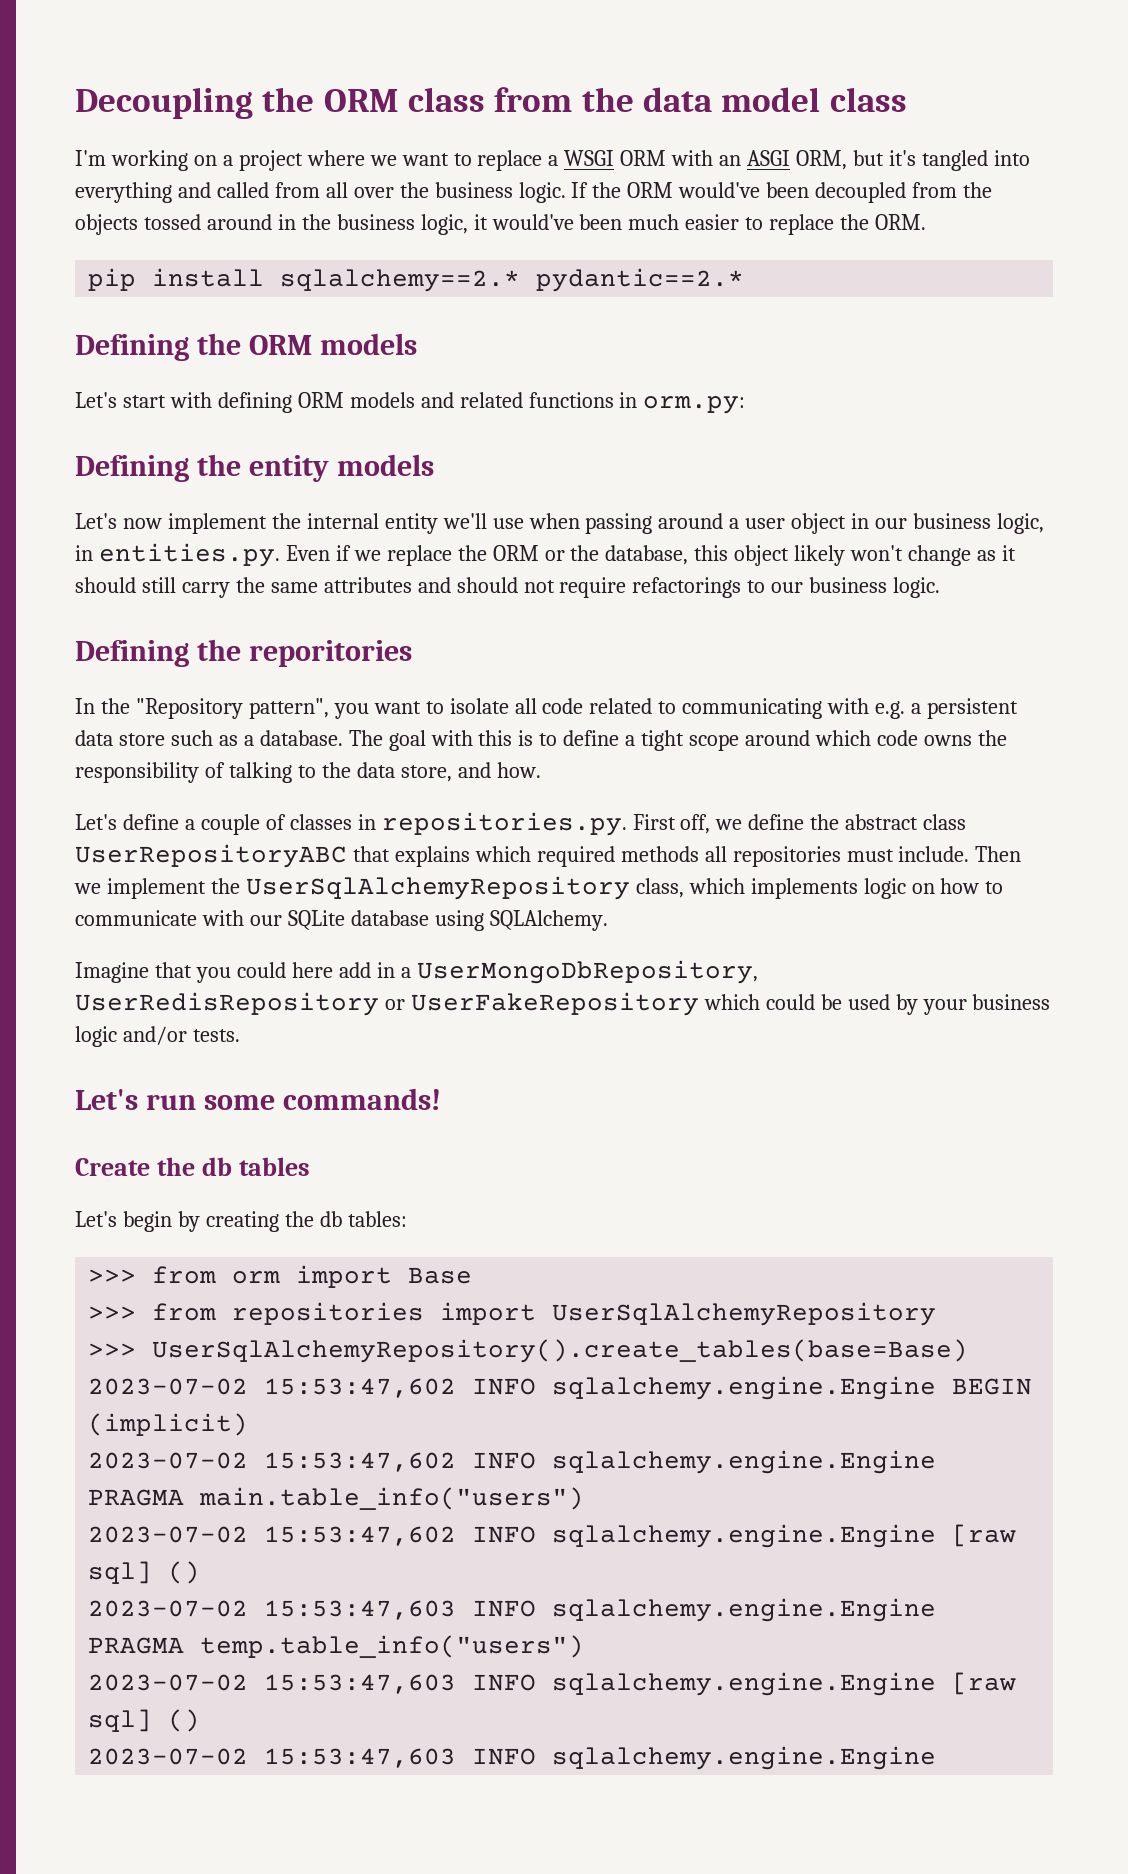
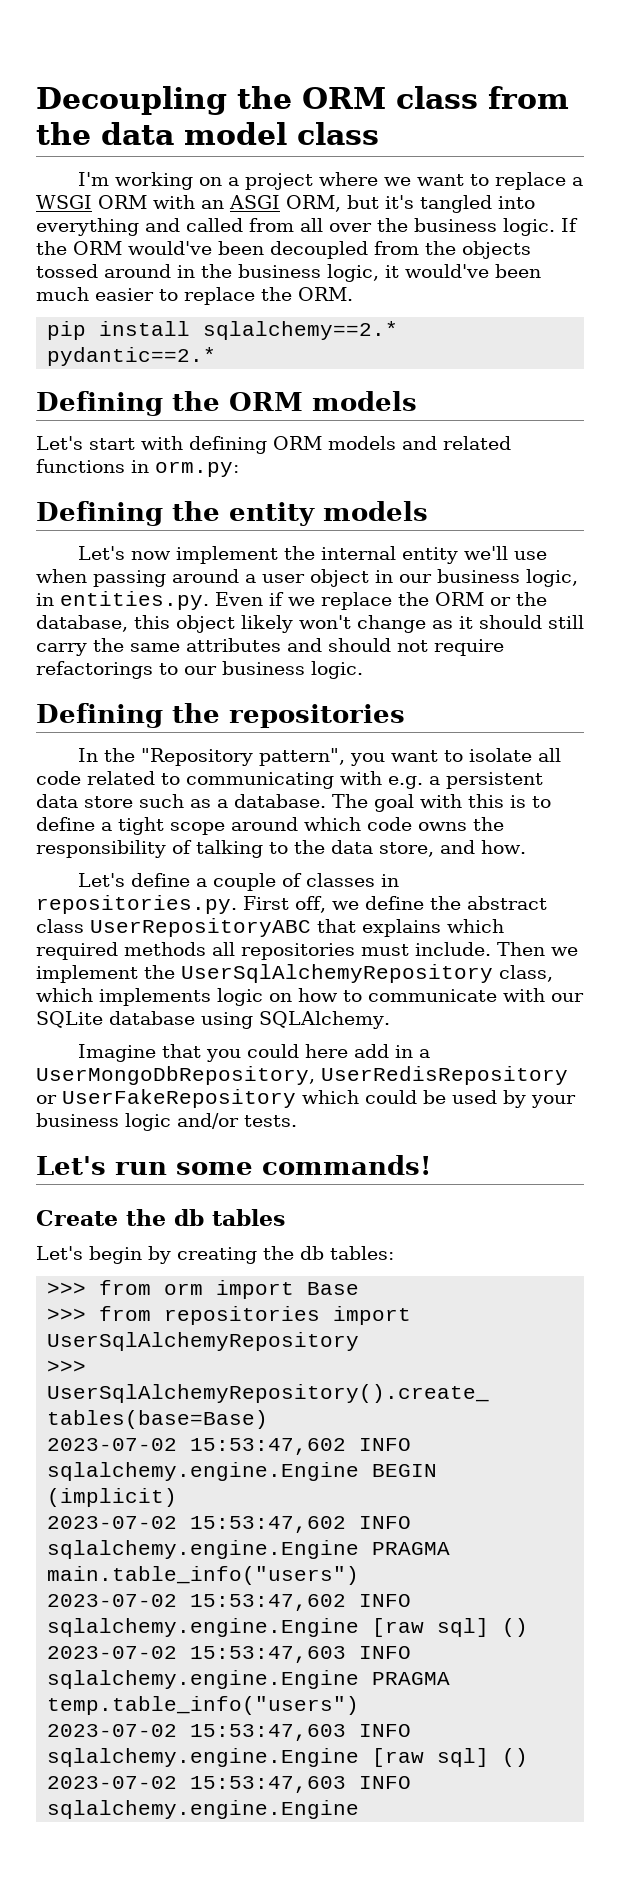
- Defining the reporitories
+ Defining the repositories

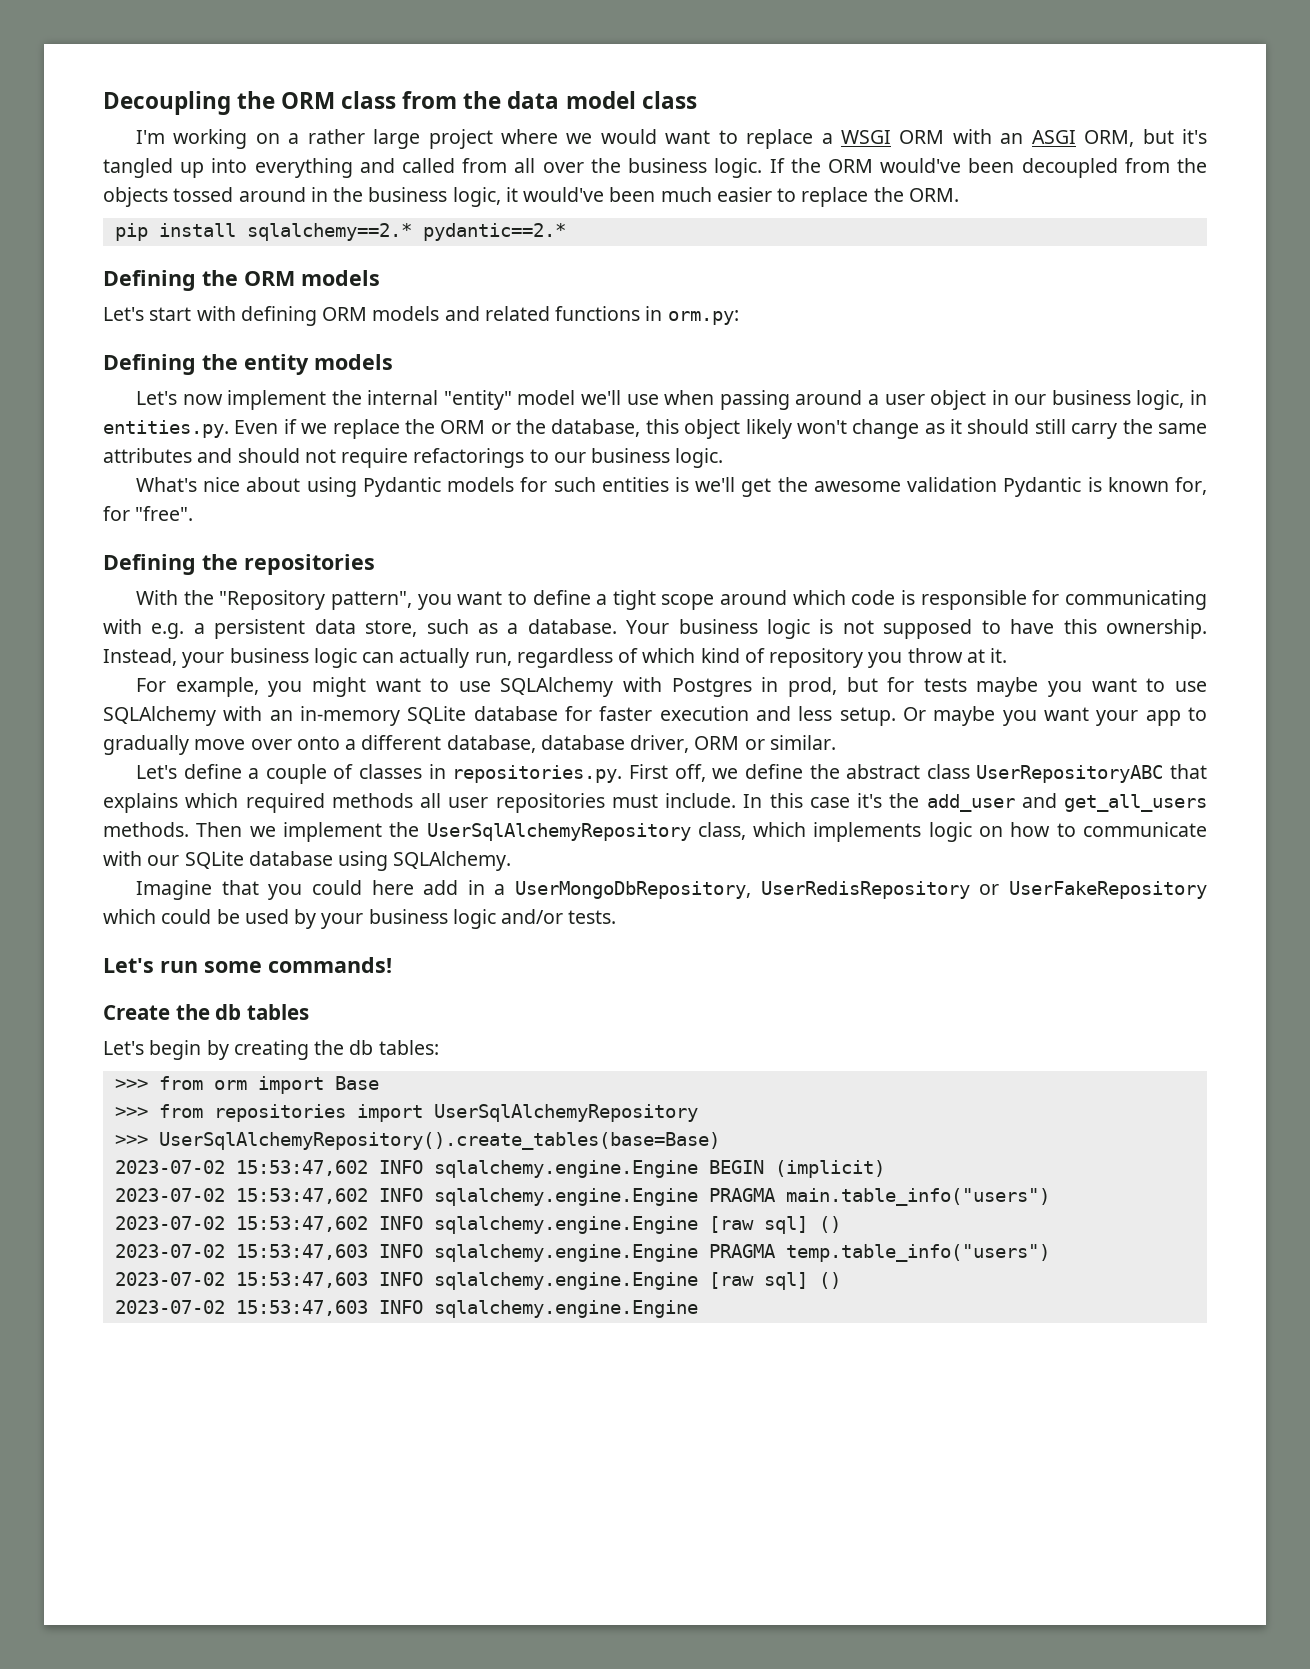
- I'm working on a project where we want to replace a WSGI ORM with an ASGI ORM, but it's tangled into everything and called from all over the business logic.
+ I'm working on a rather large project where we would want to replace a WSGI ORM with an ASGI ORM, but it's tangled up into everything and called from all over the business logic.
- Let's now implement the internal entity we'll use when passing around a user object in our business logic, in entities.py. Even if we replace the ORM or the database, this object likely won't change as it should still carry the same attributes and should not require refactorings to our business logic.
+ Let's now implement the internal "entity" model we'll use when passing around a user object in our business logic, in entities.py. Even if we replace the ORM or the database, this object likely won't change as it should still carry the same attributes and should not require refactorings to our business logic.
+ What's nice about using Pydantic models for such entities is we'll get the awesome validation Pydantic is known for, for "free".
- In the "Repository pattern", you want to isolate all code related to communicating with e.g. a persistent data store such as a database. The goal with this is to define a tight scope around which code owns the responsibility of talking to the data store, and how.
+ With the "Repository pattern", you want to define a tight scope around which code is responsible for communicating with e.g. a persistent data store, such as a database. Your business logic is not supposed to have this ownership. Instead, your business logic can actually run, regardless of which kind of repository you throw at it.
+ For example, you might want to use SQLAlchemy with Postgres in prod, but for tests maybe you want to use SQLAlchemy with an in-memory SQLite database for faster execution and less setup. Or maybe you want your app to gradually move over onto a different database, database driver, ORM or similar.
- Let's define a couple of classes in repositories.py. First off, we define the abstract class UserRepositoryABC that explains which required methods all repositories must include.
+ Let's define a couple of classes in repositories.py. First off, we define the abstract class UserRepositoryABC that explains which required methods all user repositories must include.
+ In this case it's the add_user and get_all_users methods.

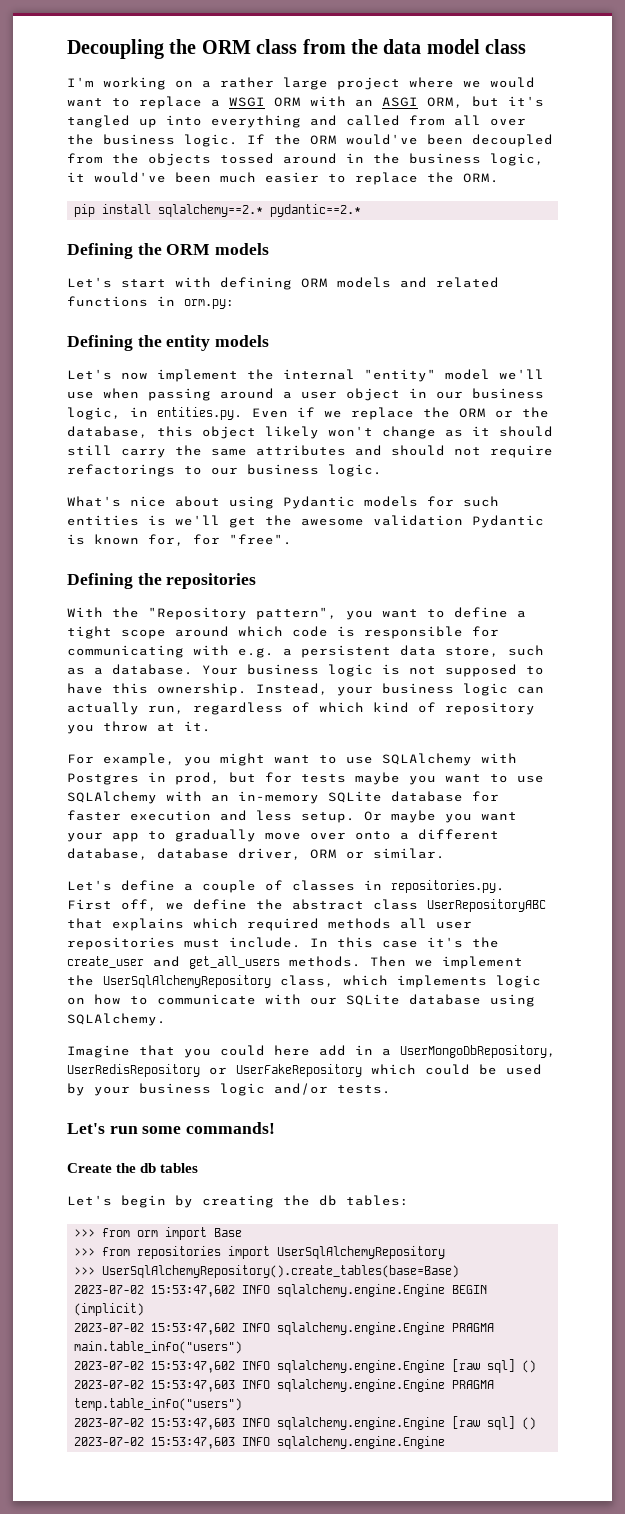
- In this case it's the add_user and get_all_users methods.
+ In this case it's the create_user and get_all_users methods.

